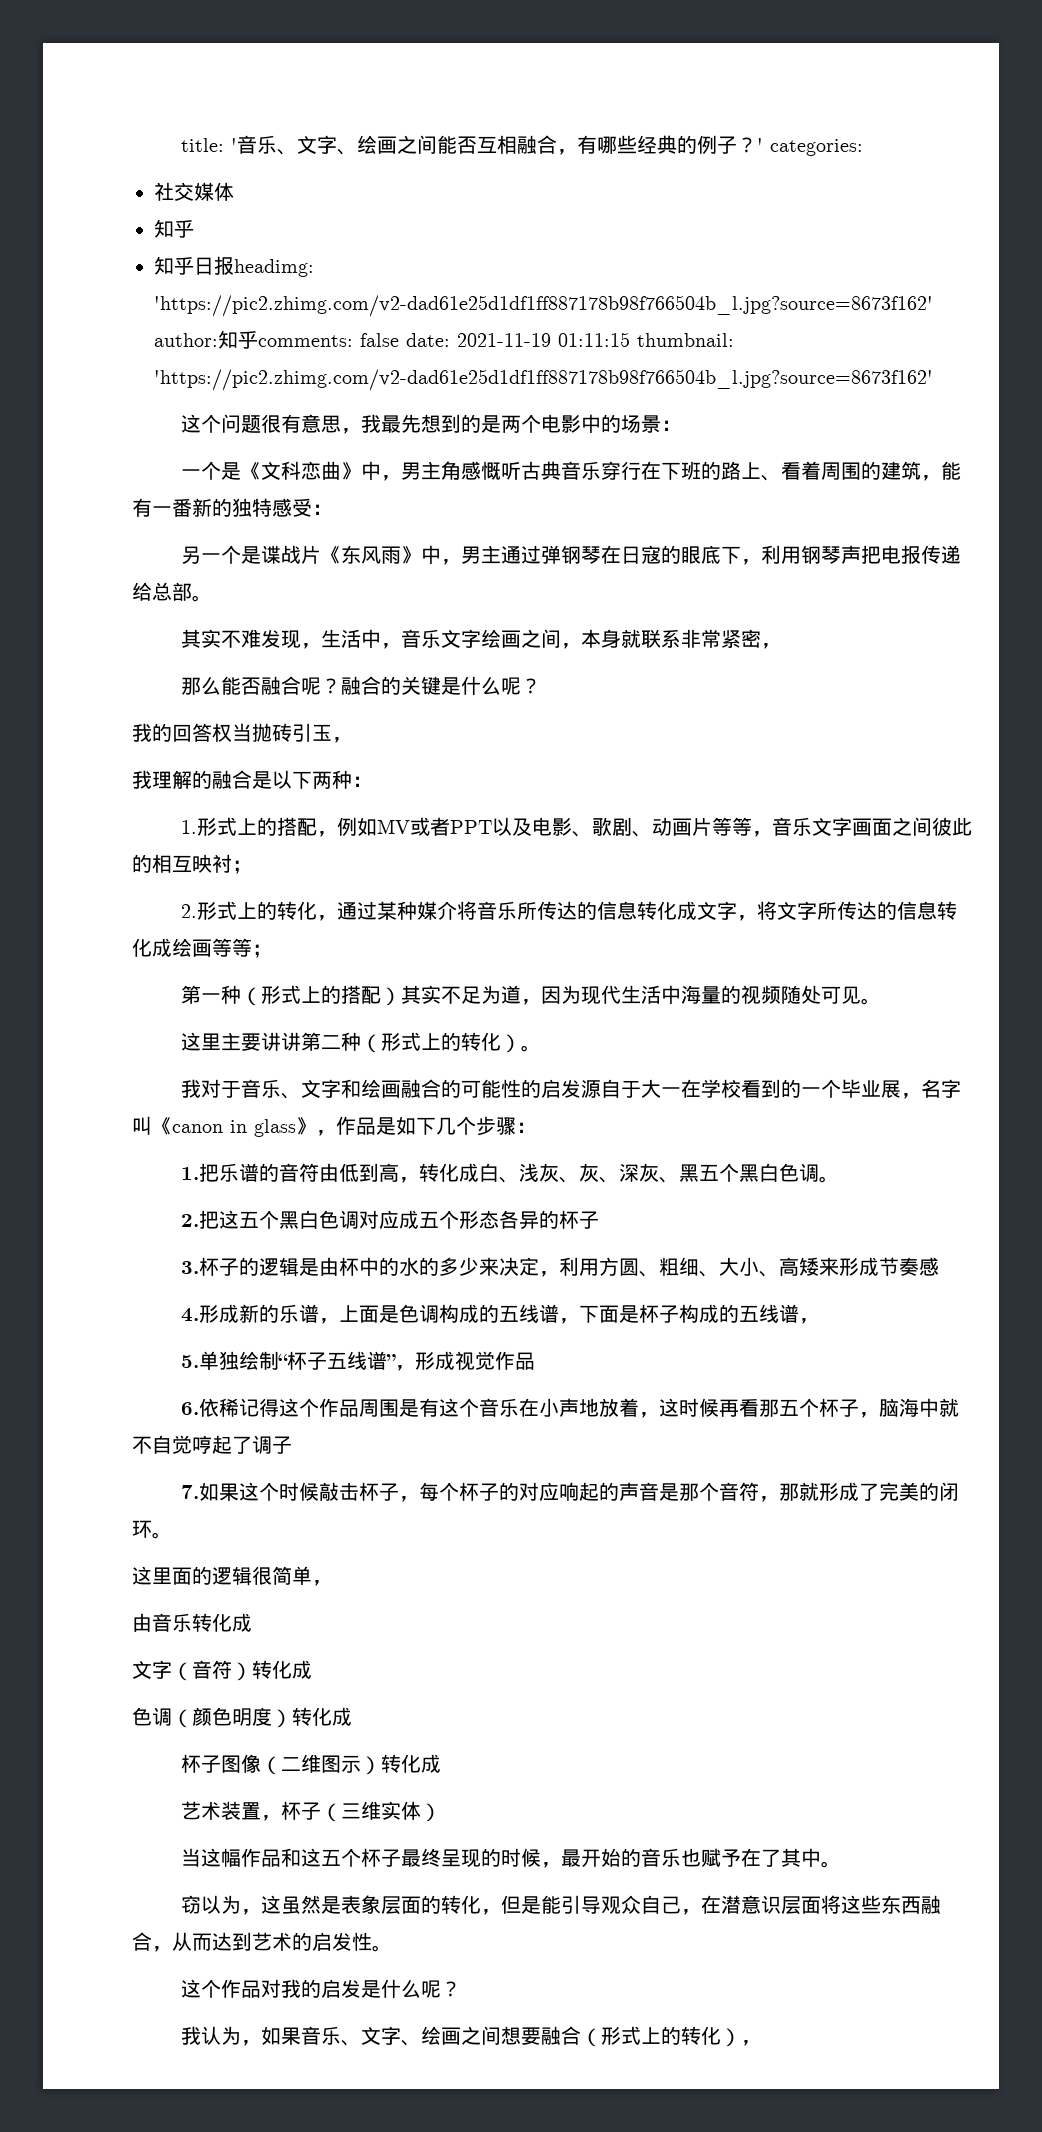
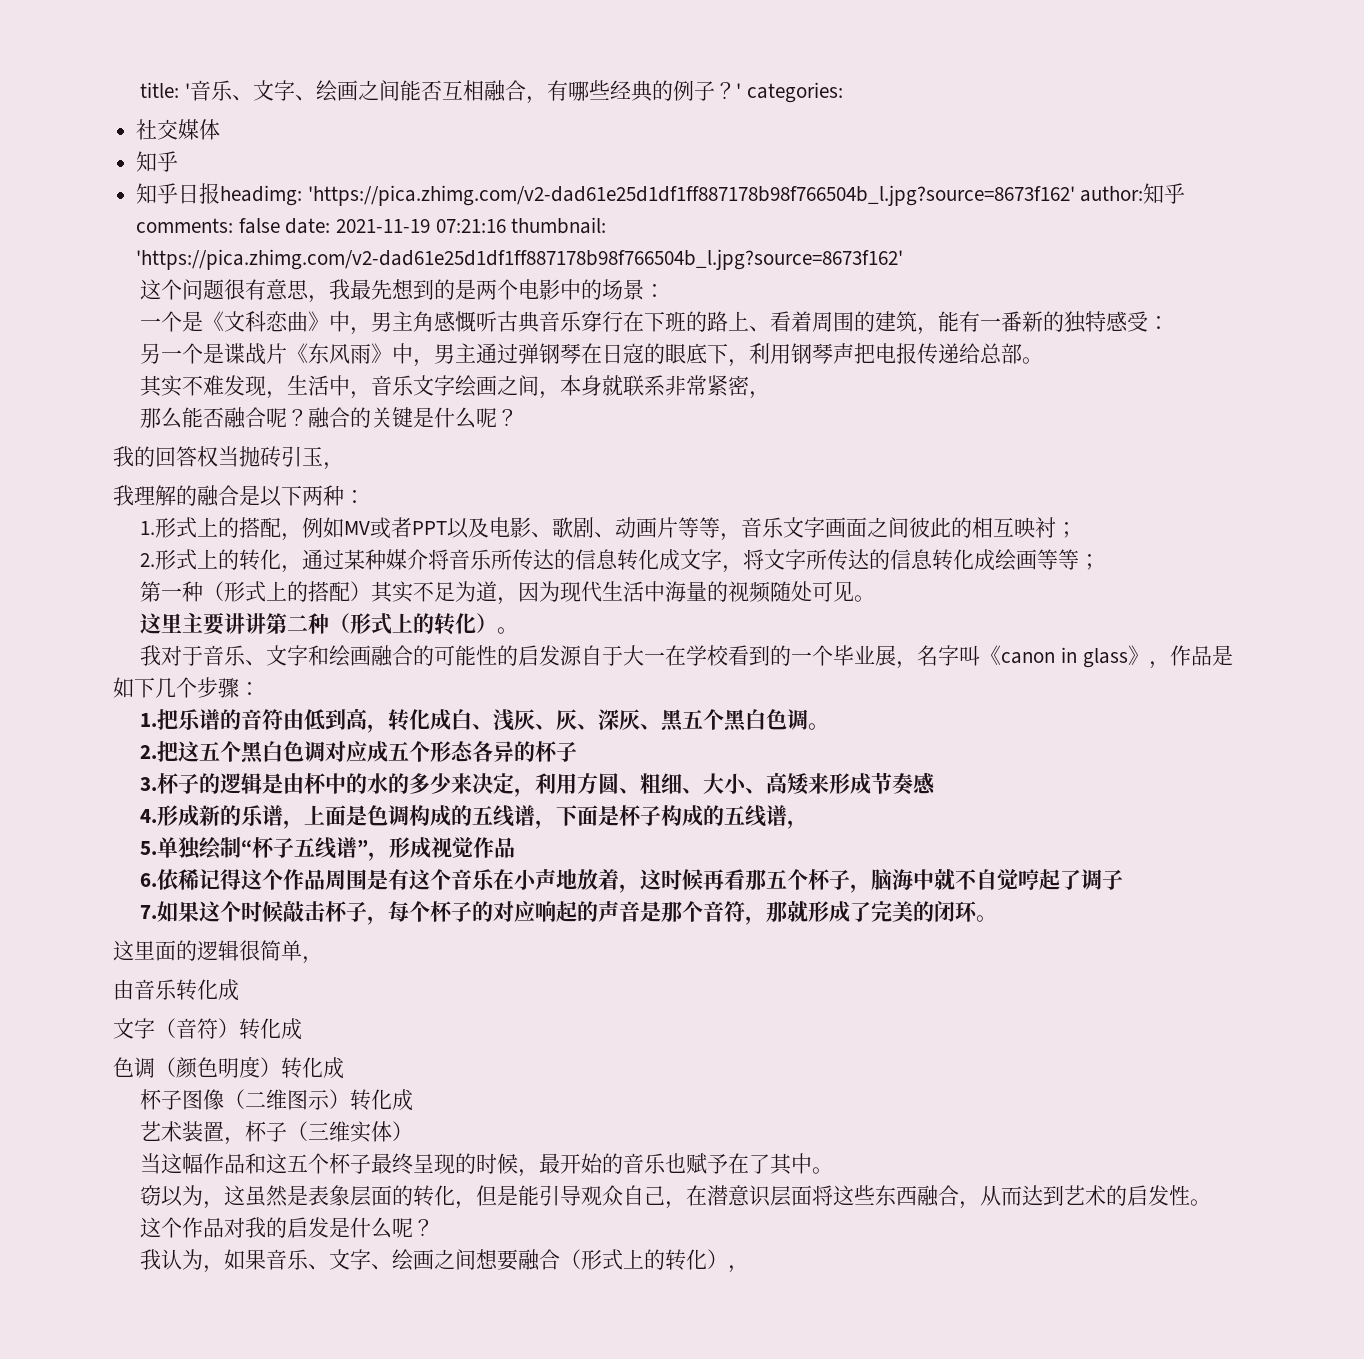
- 知乎日报headimg: 'https://pic2.zhimg.com/v2-dad61e25d1df1ff887178b98f766504b_l.jpg?source=8673f162' author:知乎comments: false date: 2021-11-19 01:11:15 thumbnail: 'https://pic2.zhimg.com/v2-dad61e25d1df1ff887178b98f766504b_l.jpg?source=8673f162'
+ 知乎日报headimg: 'https://pica.zhimg.com/v2-dad61e25d1df1ff887178b98f766504b_l.jpg?source=8673f162' author:知乎comments: false date: 2021-11-19 07:21:16 thumbnail: 'https://pica.zhimg.com/v2-dad61e25d1df1ff887178b98f766504b_l.jpg?source=8673f162'

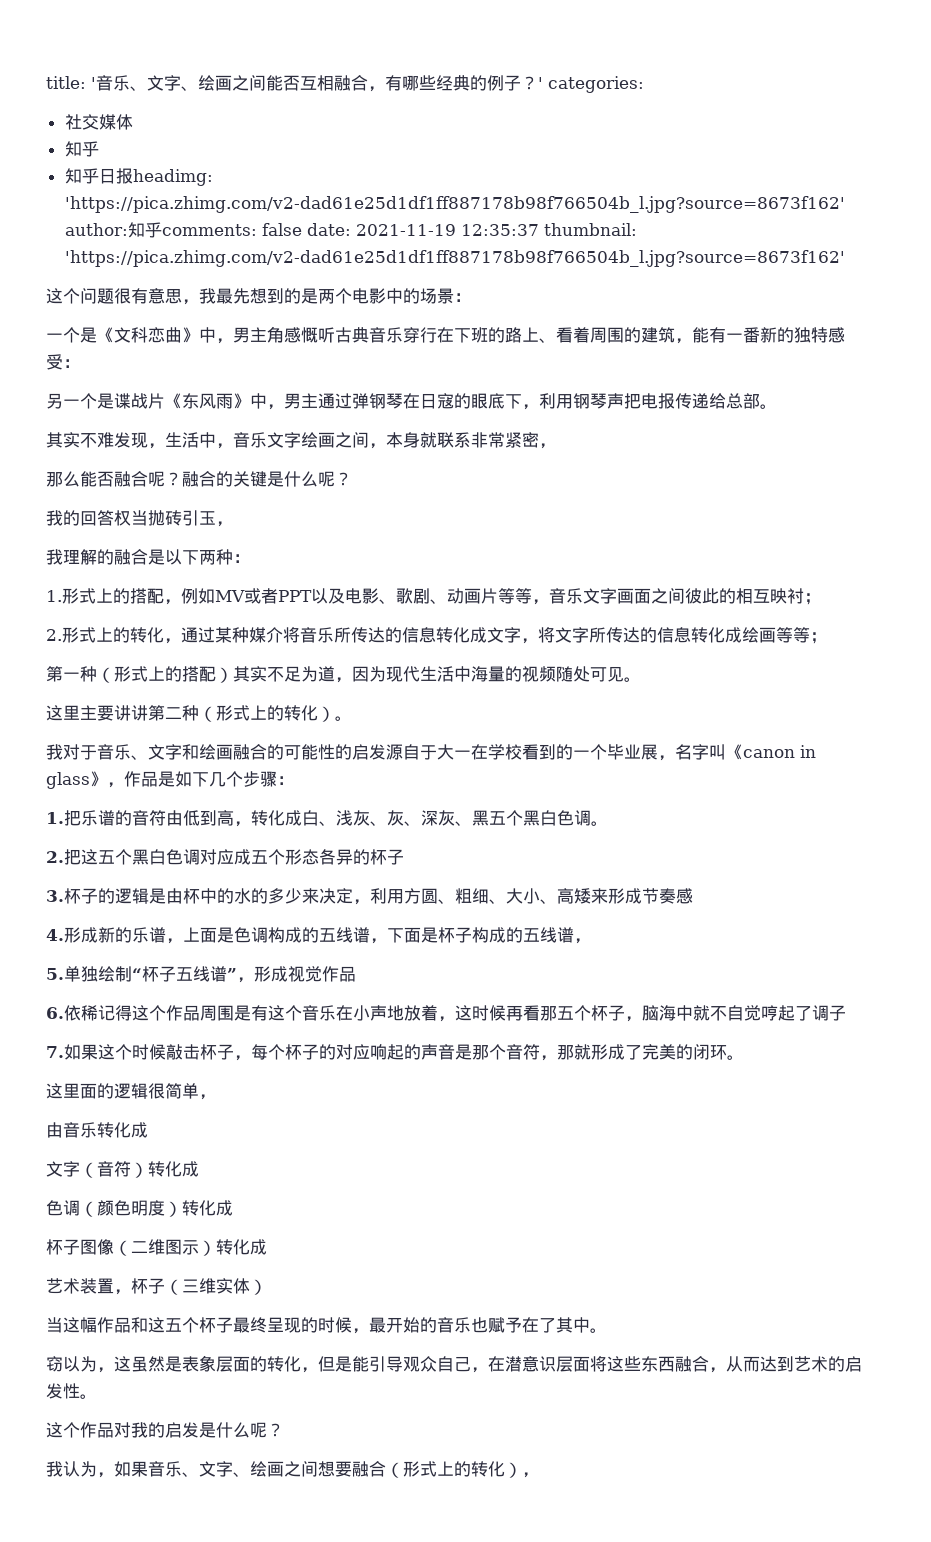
- 知乎日报headimg: 'https://pica.zhimg.com/v2-dad61e25d1df1ff887178b98f766504b_l.jpg?source=8673f162' author:知乎comments: false date: 2021-11-19 07:21:16 thumbnail: 'https://pica.zhimg.com/v2-dad61e25d1df1ff887178b98f766504b_l.jpg?source=8673f162'
+ 知乎日报headimg: 'https://pica.zhimg.com/v2-dad61e25d1df1ff887178b98f766504b_l.jpg?source=8673f162' author:知乎comments: false date: 2021-11-19 12:35:37 thumbnail: 'https://pica.zhimg.com/v2-dad61e25d1df1ff887178b98f766504b_l.jpg?source=8673f162'

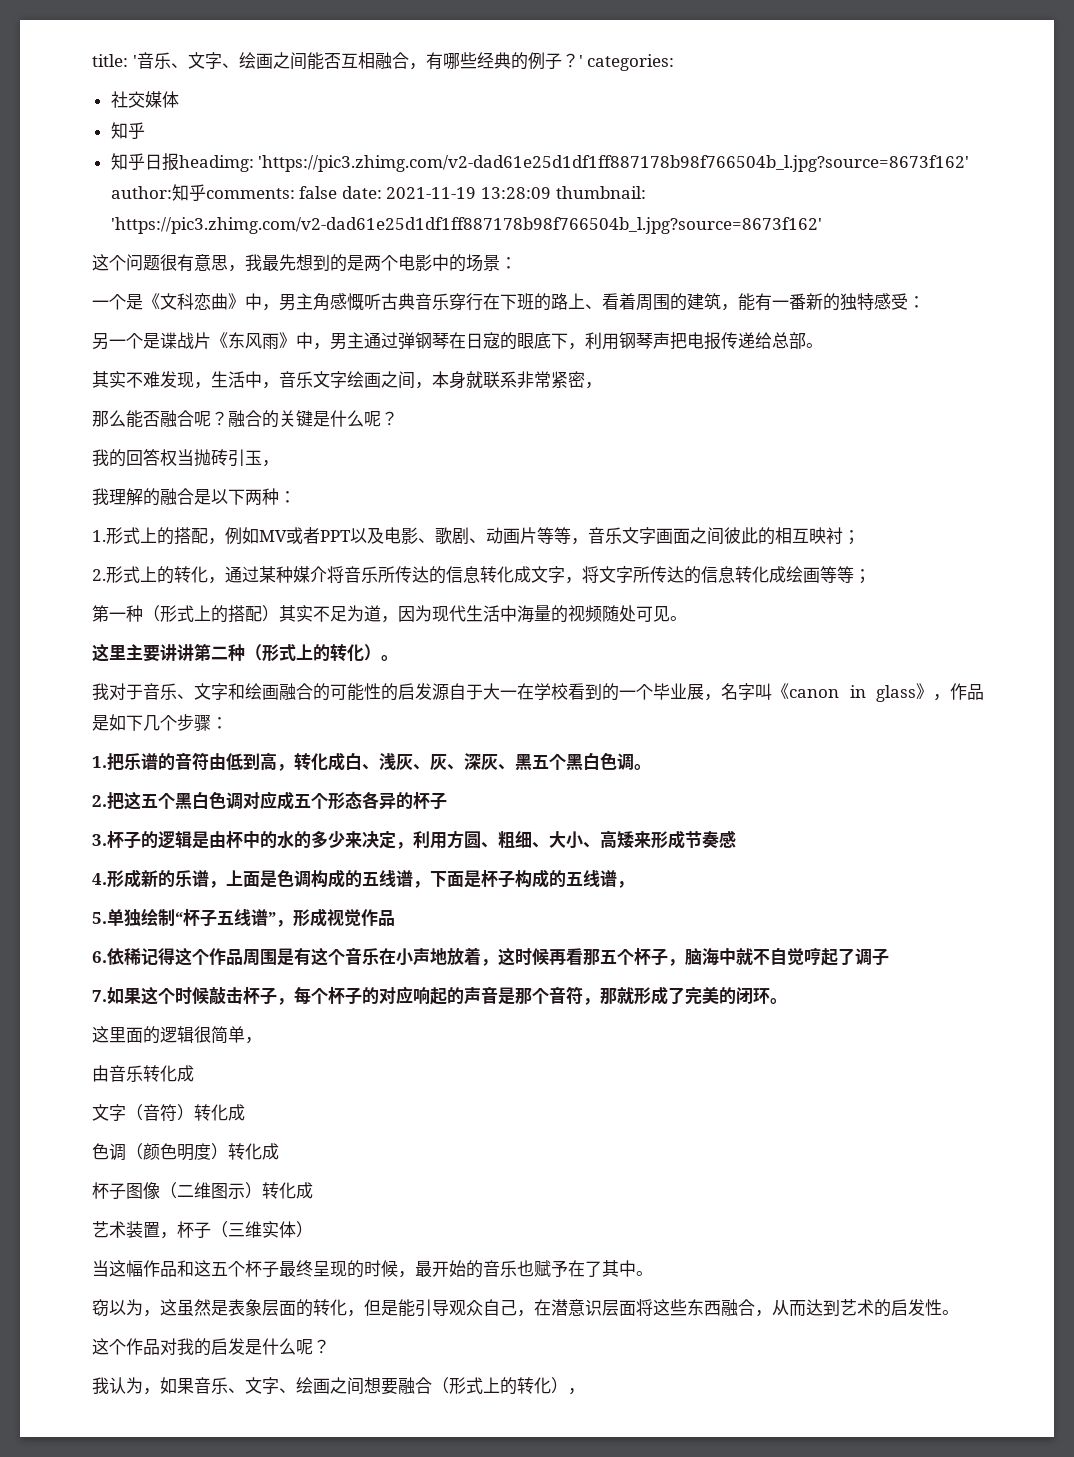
- 知乎日报headimg: 'https://pica.zhimg.com/v2-dad61e25d1df1ff887178b98f766504b_l.jpg?source=8673f162' author:知乎comments: false date: 2021-11-19 12:35:37 thumbnail: 'https://pica.zhimg.com/v2-dad61e25d1df1ff887178b98f766504b_l.jpg?source=8673f162'
+ 知乎日报headimg: 'https://pic3.zhimg.com/v2-dad61e25d1df1ff887178b98f766504b_l.jpg?source=8673f162' author:知乎comments: false date: 2021-11-19 13:28:09 thumbnail: 'https://pic3.zhimg.com/v2-dad61e25d1df1ff887178b98f766504b_l.jpg?source=8673f162'

